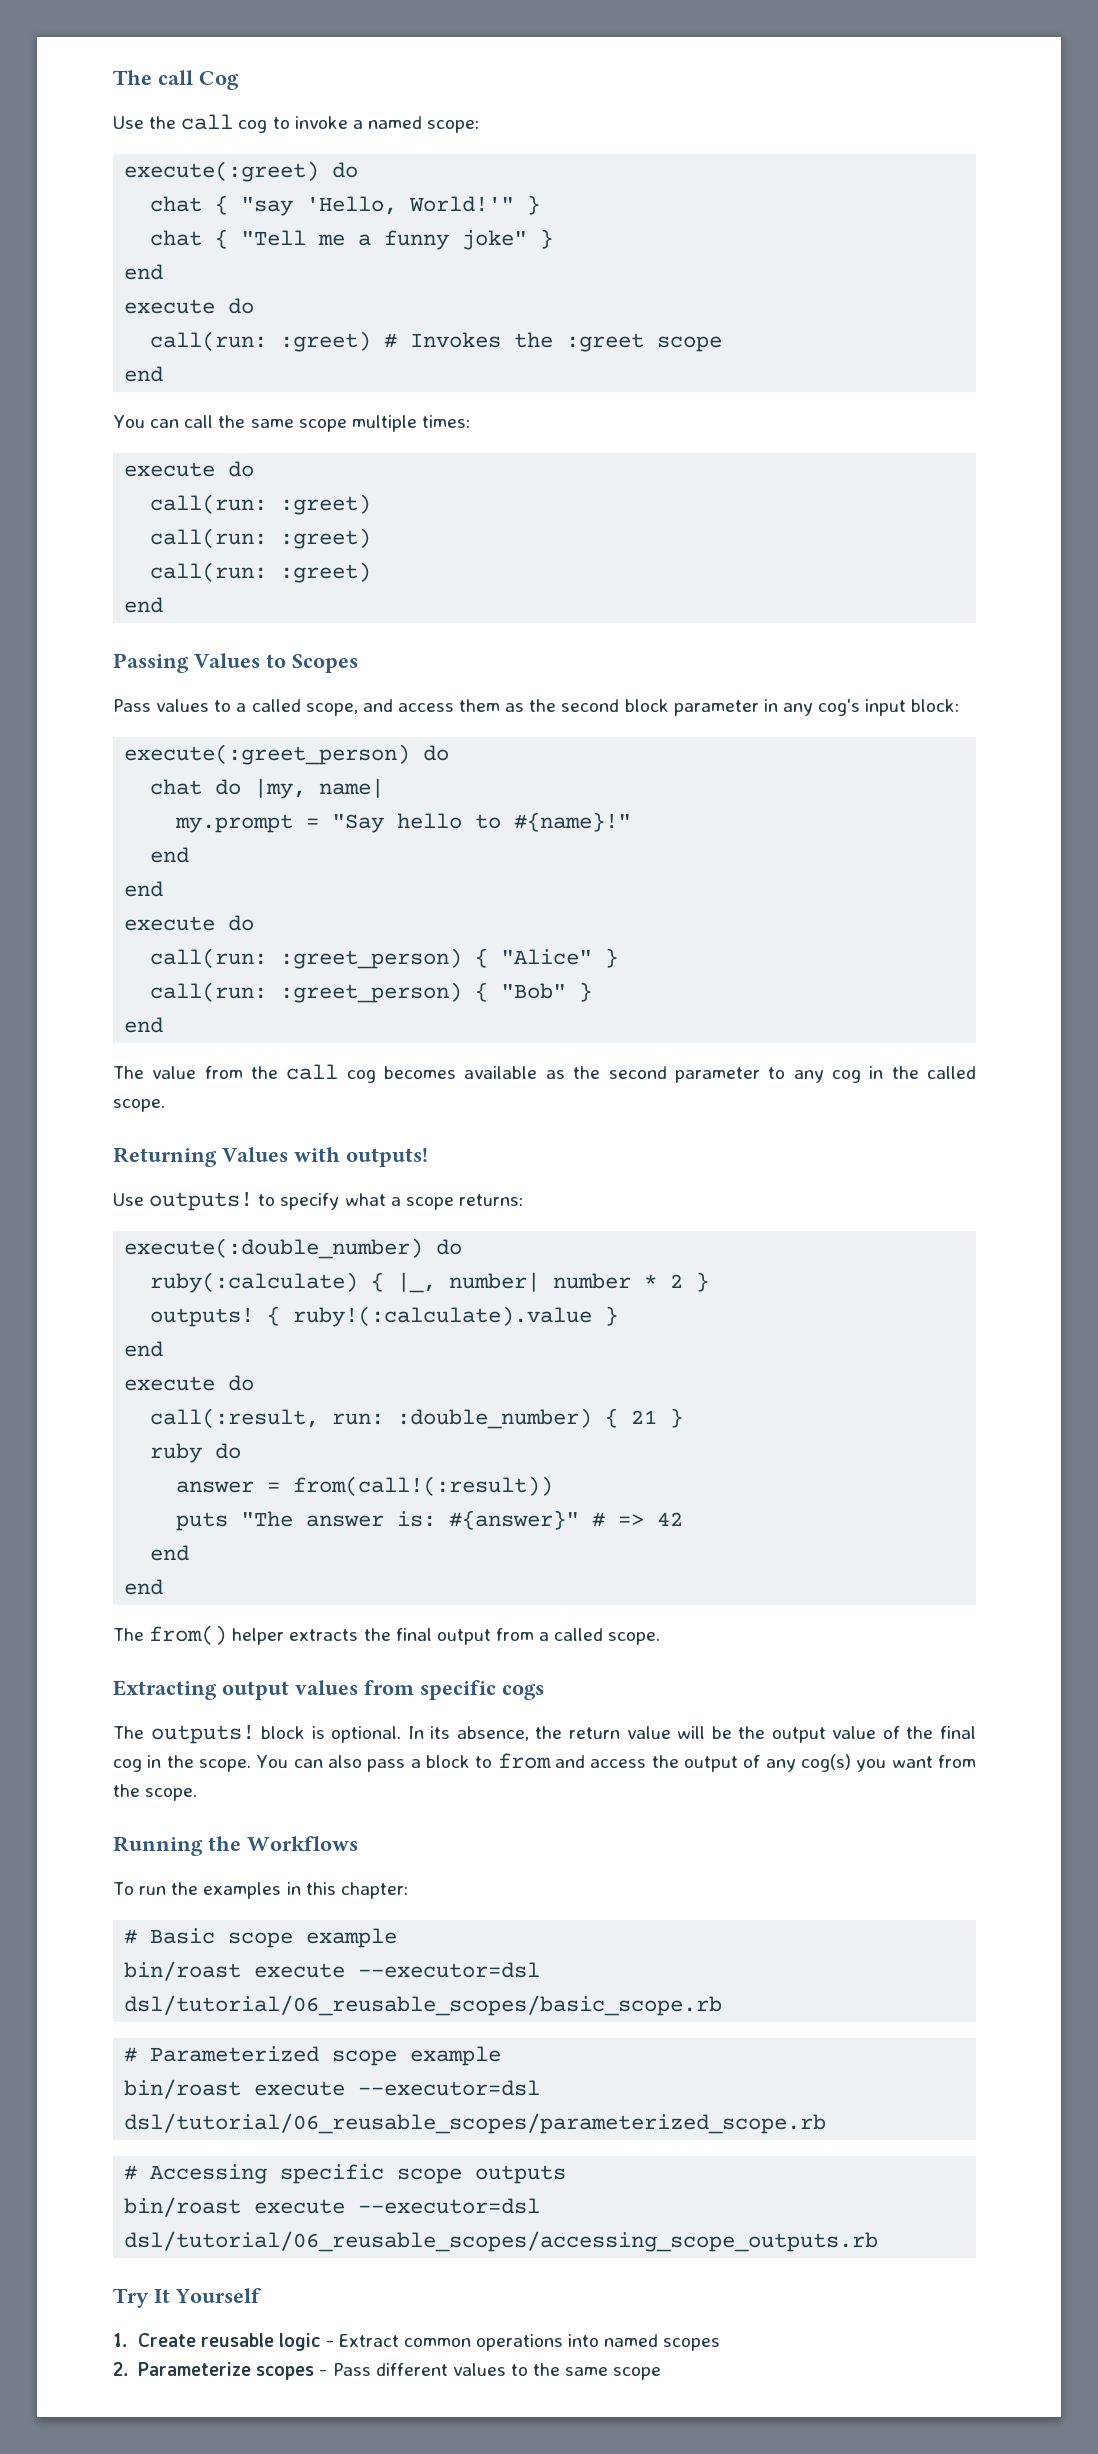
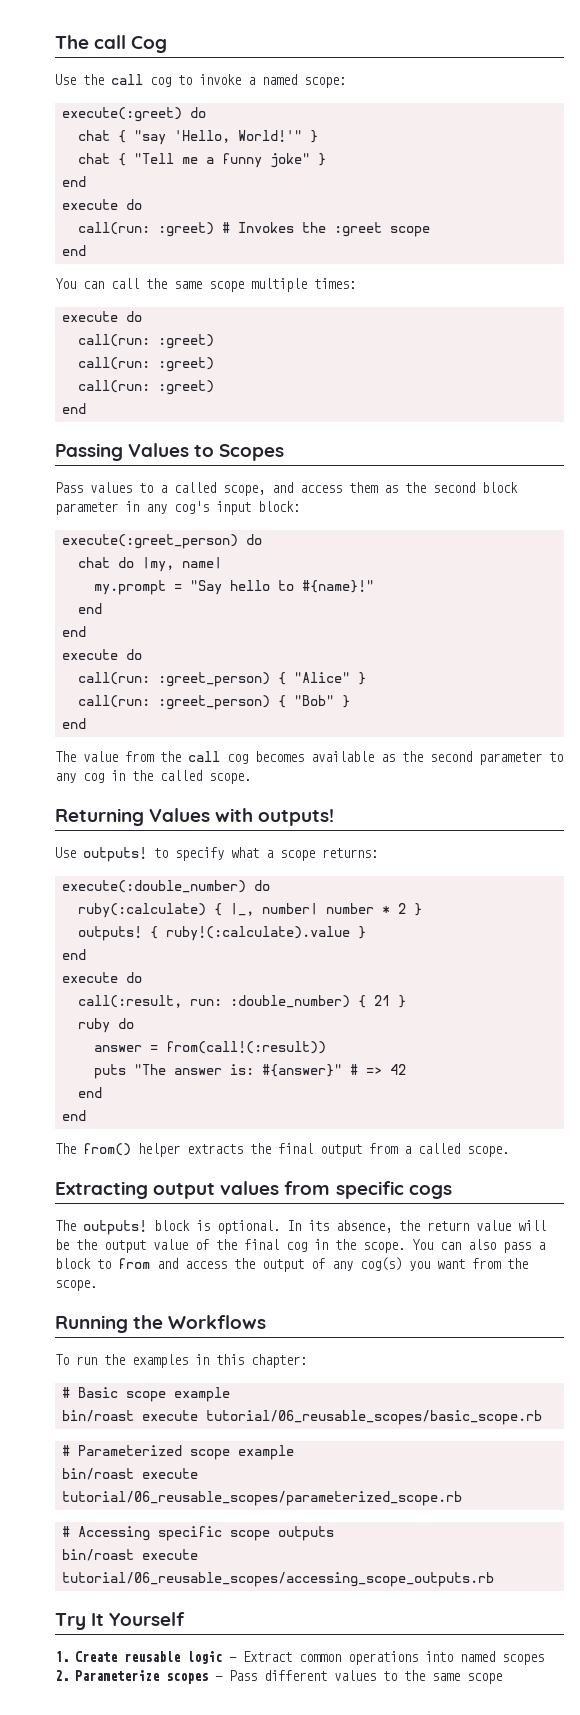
- bin/roast execute --executor=dsl dsl/tutorial/06_reusable_scopes/basic_scope.rb
+ bin/roast execute tutorial/06_reusable_scopes/basic_scope.rb
- bin/roast execute --executor=dsl dsl/tutorial/06_reusable_scopes/parameterized_scope.rb
+ bin/roast execute tutorial/06_reusable_scopes/parameterized_scope.rb
- bin/roast execute --executor=dsl dsl/tutorial/06_reusable_scopes/accessing_scope_outputs.rb
+ bin/roast execute tutorial/06_reusable_scopes/accessing_scope_outputs.rb

